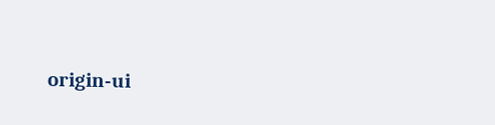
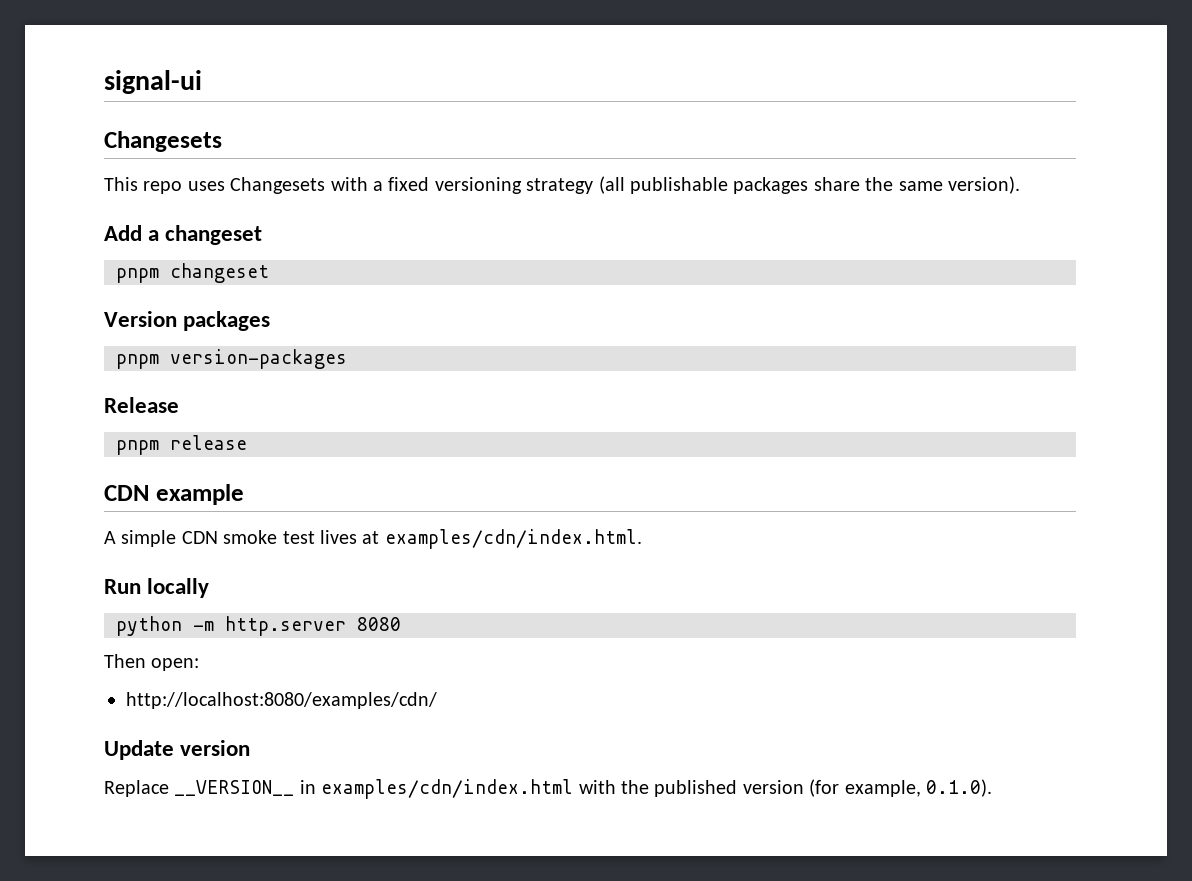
- origin-ui
+ signal-ui
+ Changesets
+ This repo uses Changesets with a fixed versioning strategy (all publishable packages share the same version).
+ Add a changeset
+ pnpm changeset
+ Version packages
+ pnpm version-packages
+ Release
+ pnpm release
+ CDN example
+ A simple CDN smoke test lives at examples/cdn/index.html.
+ Run locally
+ python -m http.server 8080
+ Then open:
+ http://localhost:8080/examples/cdn/
+ Update version
+ Replace __VERSION__ in examples/cdn/index.html with the published version (for example, 0.1.0).

